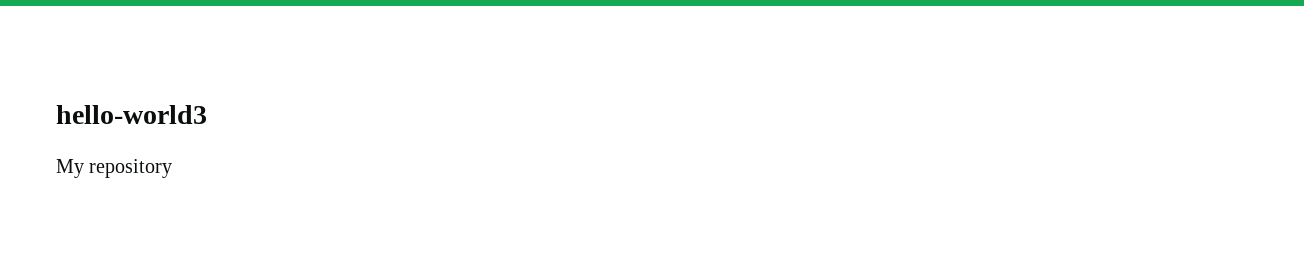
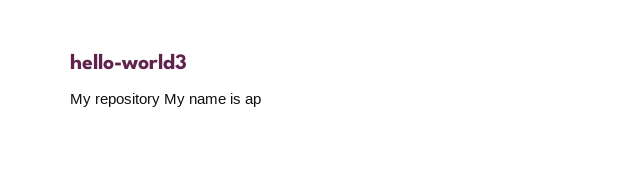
- My repository
+ My repository My name is ap

